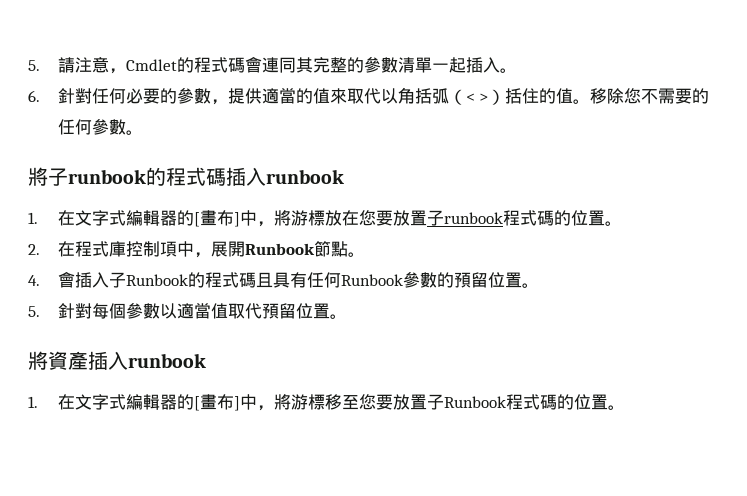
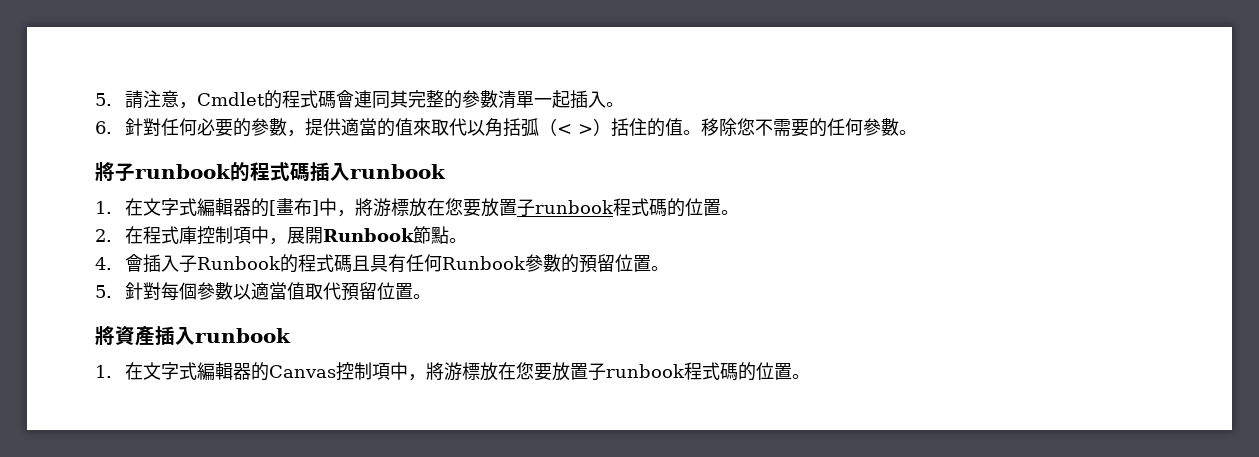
- 1.在文字式編輯器的[畫布]中，將游標移至您要放置子Runbook程式碼的位置。
+ 1.在文字式編輯器的Canvas控制項中，將游標放在您要放置子runbook程式碼的位置。

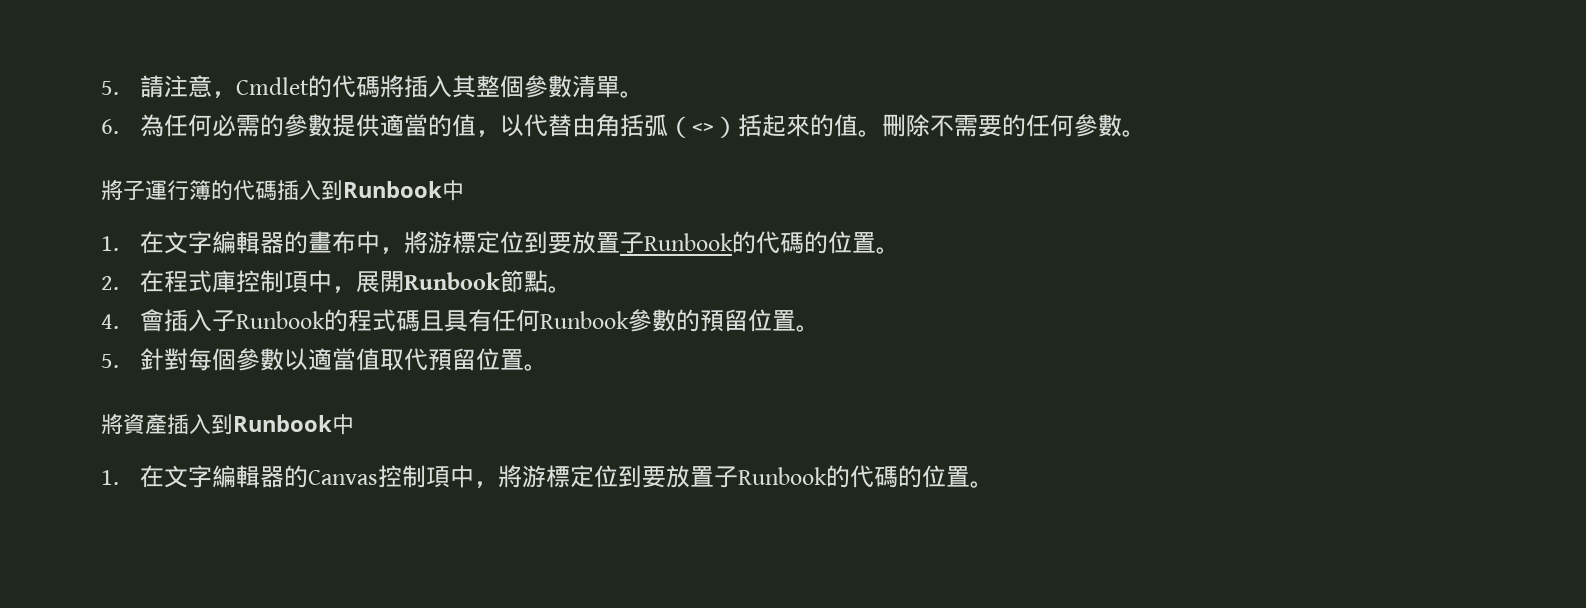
- 5.請注意，Cmdlet的程式碼會連同其完整的參數清單一起插入。
- 6.針對任何必要的參數，提供適當的值來取代以角括弧（< >）括住的值。移除您不需要的任何參數。
+ 5.請注意，Cmdlet的代碼將插入其整個參數清單。
+ 6.為任何必需的參數提供適當的值，以代替由角括弧（<>）括起來的值。刪除不需要的任何參數。
- 將子runbook的程式碼插入runbook
- 1.在文字式編輯器的[畫布]中，將游標放在您要放置子runbook程式碼的位置。
+ 將子運行簿的代碼插入到Runbook中
+ 1.在文字編輯器的畫布中，將游標定位到要放置子Runbook的代碼的位置。
- 將資產插入runbook
- 1.在文字式編輯器的Canvas控制項中，將游標放在您要放置子runbook程式碼的位置。
+ 將資產插入到Runbook中
+ 1.在文字編輯器的Canvas控制項中，將游標定位到要放置子Runbook的代碼的位置。

